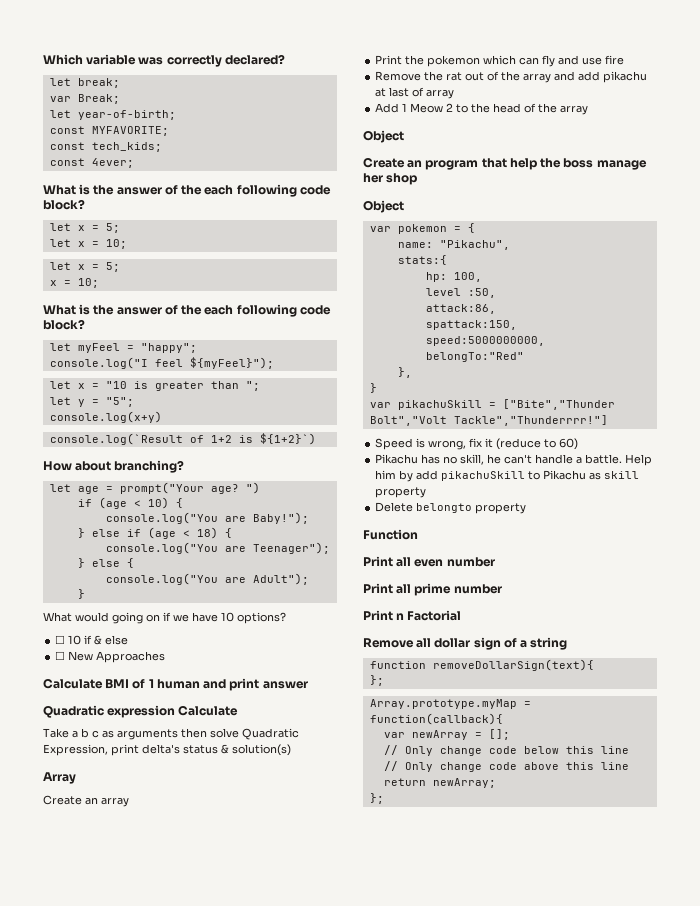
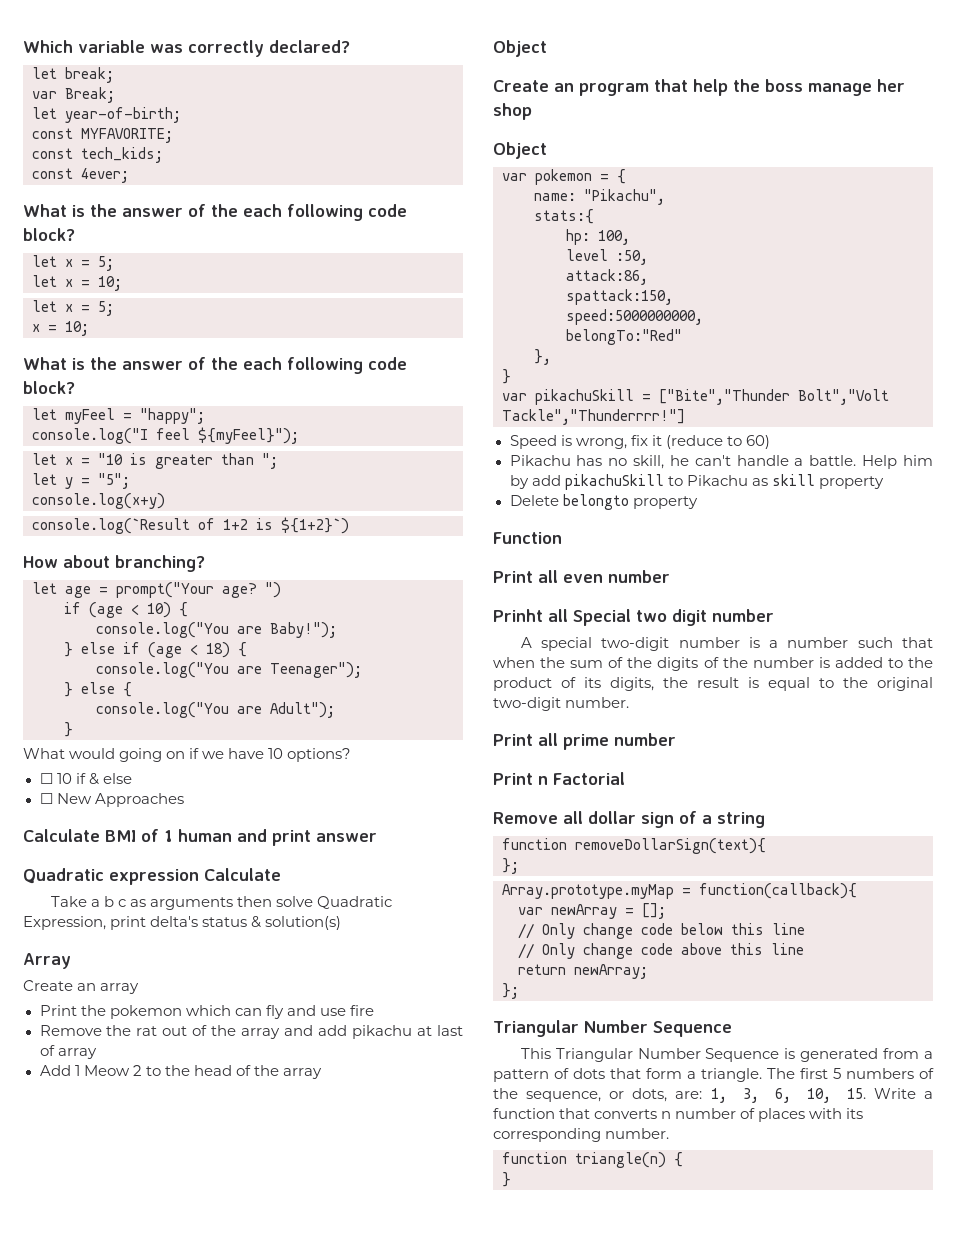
+ Prinht all Special two digit number
+ A special two-digit number is a number such that when the sum of the digits of the number is added to the product of its digits, the result is equal to the original two-digit number.
  return newArray;
  };
+ Triangular Number Sequence
+ This Triangular Number Sequence is generated from a pattern of dots that form a triangle. The first 5 numbers of the sequence, or dots, are: 1, 3, 6, 10, 15. Write a function that converts n number of places with its corresponding number.
+ function triangle(n) {
+ }

